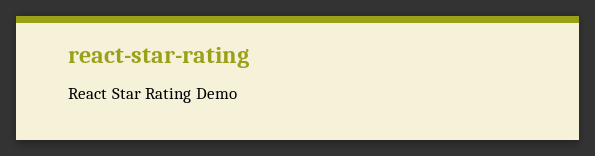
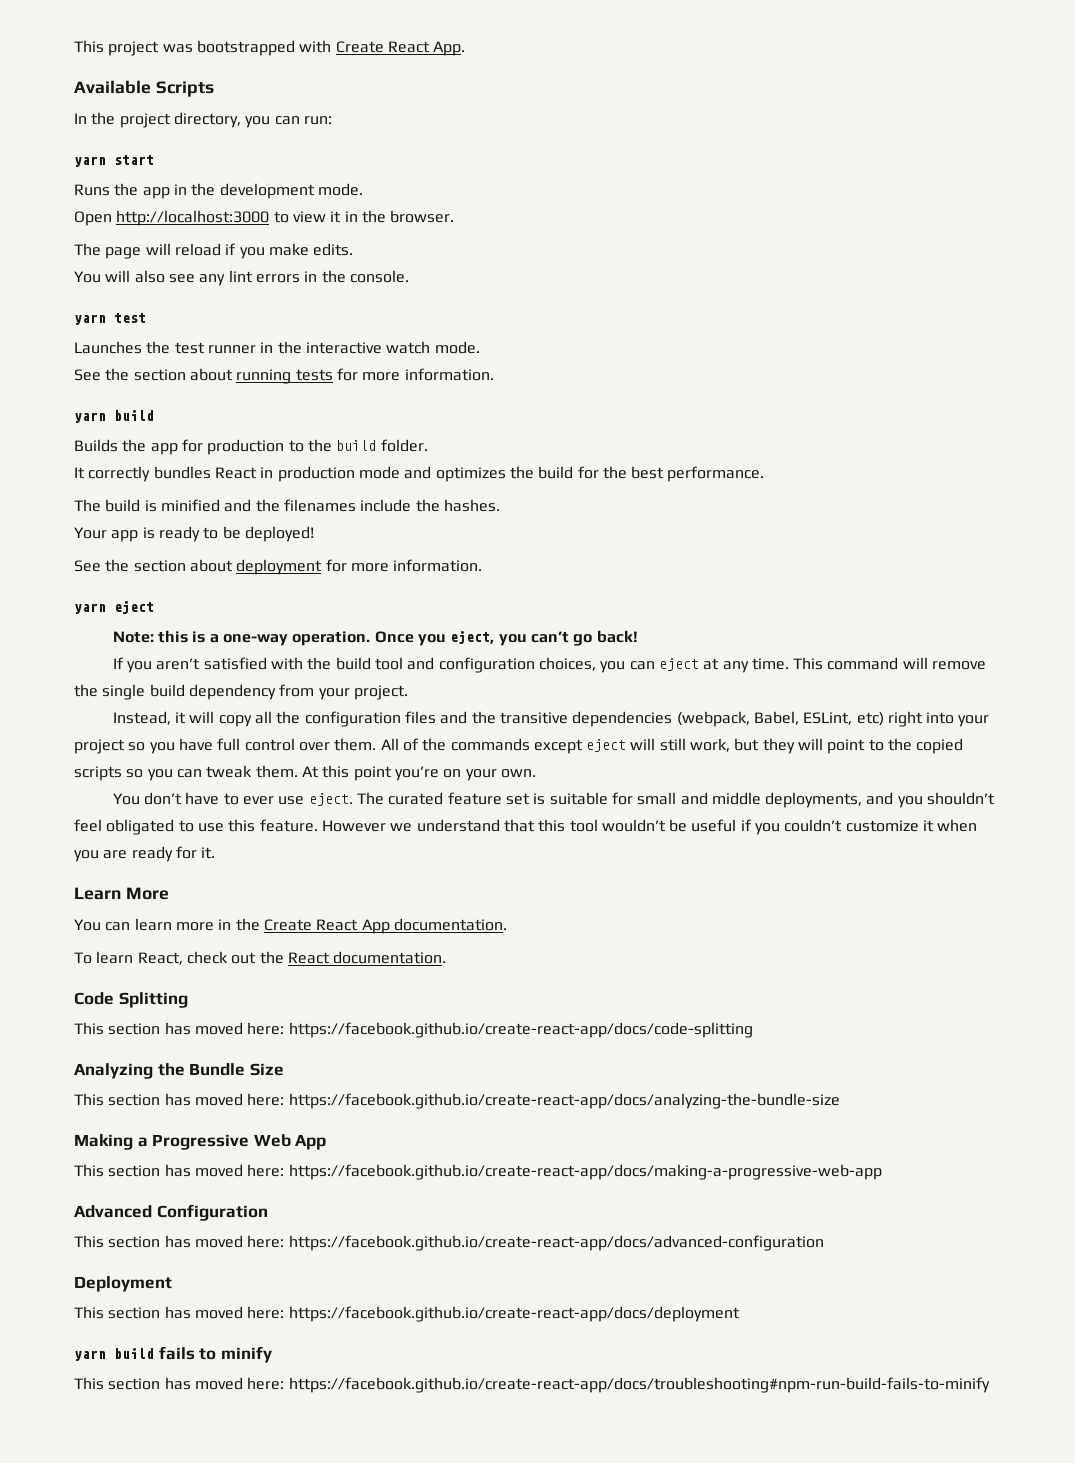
- react-star-rating
- React Star Rating Demo
+ This project was bootstrapped with Create React App.
+ Available Scripts
+ In the project directory, you can run:
+ yarn start
+ Runs the app in the development mode.
+ Open http://localhost:3000 to view it in the browser.
+ The page will reload if you make edits.
+ You will also see any lint errors in the console.
+ yarn test
+ Launches the test runner in the interactive watch mode.
+ See the section about running tests for more information.
+ yarn build
+ Builds the app for production to the build folder.
+ It correctly bundles React in production mode and optimizes the build for the best performance.
+ The build is minified and the filenames include the hashes.
+ Your app is ready to be deployed!
+ See the section about deployment for more information.
+ yarn eject
+ Note: this is a one-way operation. Once you eject, you can’t go back!
+ If you aren’t satisfied with the build tool and configuration choices, you can eject at any time. This command will remove the single build dependency from your project.
+ Instead, it will copy all the configuration files and the transitive dependencies (webpack, Babel, ESLint, etc) right into your project so you have full control over them. All of the commands except eject will still work, but they will point to the copied scripts so you can tweak them. At this point you’re on your own.
+ You don’t have to ever use eject. The curated feature set is suitable for small and middle deployments, and you shouldn’t feel obligated to use this feature. However we understand that this tool wouldn’t be useful if you couldn’t customize it when you are ready for it.
+ Learn More
+ You can learn more in the Create React App documentation.
+ To learn React, check out the React documentation.
+ Code Splitting
+ This section has moved here: https://facebook.github.io/create-react-app/docs/code-splitting
+ Analyzing the Bundle Size
+ This section has moved here: https://facebook.github.io/create-react-app/docs/analyzing-the-bundle-size
+ Making a Progressive Web App
+ This section has moved here: https://facebook.github.io/create-react-app/docs/making-a-progressive-web-app
+ Advanced Configuration
+ This section has moved here: https://facebook.github.io/create-react-app/docs/advanced-configuration
+ Deployment
+ This section has moved here: https://facebook.github.io/create-react-app/docs/deployment
+ yarn build fails to minify
+ This section has moved here: https://facebook.github.io/create-react-app/docs/troubleshooting#npm-run-build-fails-to-minify

